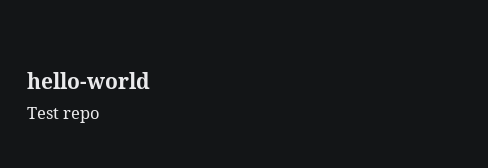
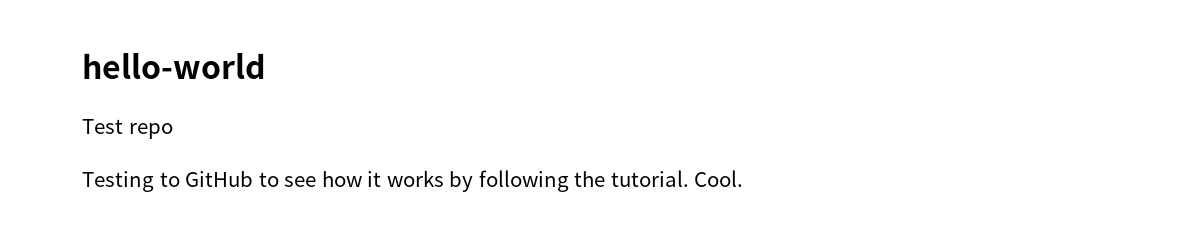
+ Testing to GitHub to see how it works by following the tutorial. Cool.

